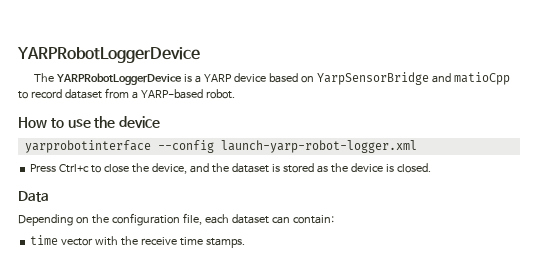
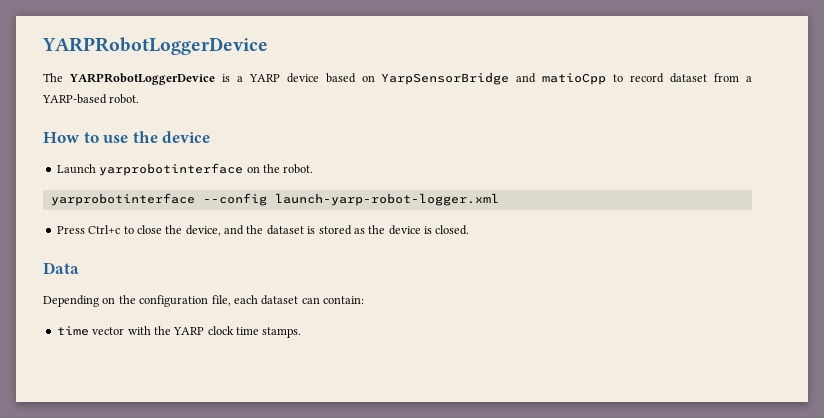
+ Launch yarprobotinterface on the robot.
- time vector with the receive time stamps.
+ time vector with the YARP clock time stamps.

